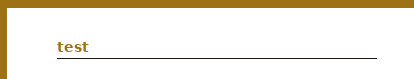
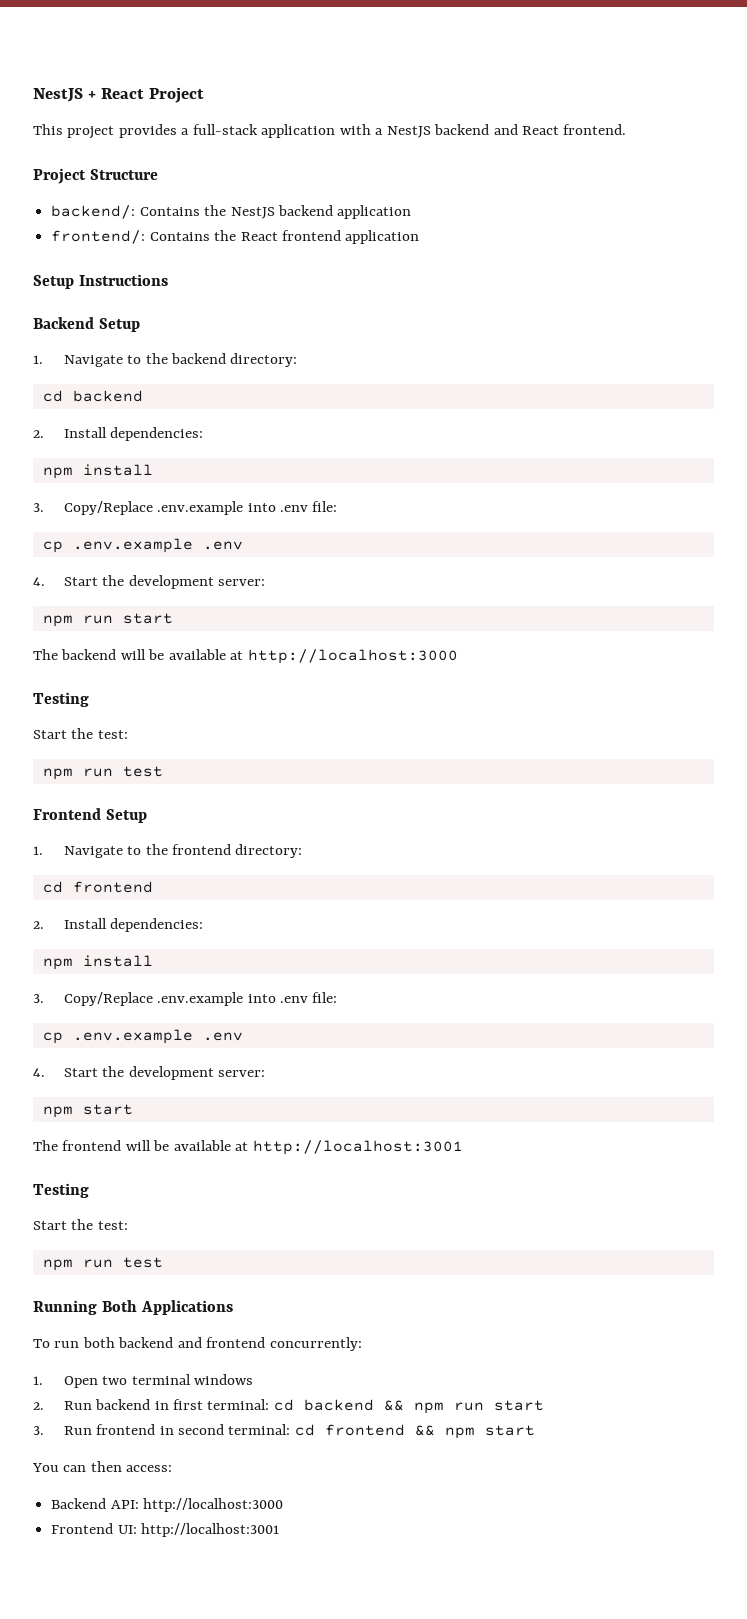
- test
+ NestJS + React Project
+ This project provides a full-stack application with a NestJS backend and React frontend.
+ Project Structure
+ backend/: Contains the NestJS backend application
+ frontend/: Contains the React frontend application
+ Setup Instructions
+ Backend Setup
+ 1. Navigate to the backend directory:
+ cd backend
+ 2. Install dependencies:
+ npm install
+ 3. Copy/Replace .env.example into .env file:
+ cp .env.example .env
+ 4. Start the development server:
+ npm run start
+ The backend will be available at http://localhost:3000
+ Testing
+ Start the test:
+ npm run test
+ Frontend Setup
+ 1. Navigate to the frontend directory:
+ cd frontend
+ 2. Install dependencies:
+ npm install
+ 3. Copy/Replace .env.example into .env file:
+ cp .env.example .env
+ 4. Start the development server:
+ npm start
+ The frontend will be available at http://localhost:3001
+ Testing
+ Start the test:
+ npm run test
+ Running Both Applications
+ To run both backend and frontend concurrently:
+ 1. Open two terminal windows
+ 2. Run backend in first terminal: cd backend && npm run start
+ 3. Run frontend in second terminal: cd frontend && npm start
+ You can then access:
+ Backend API: http://localhost:3000
+ Frontend UI: http://localhost:3001

